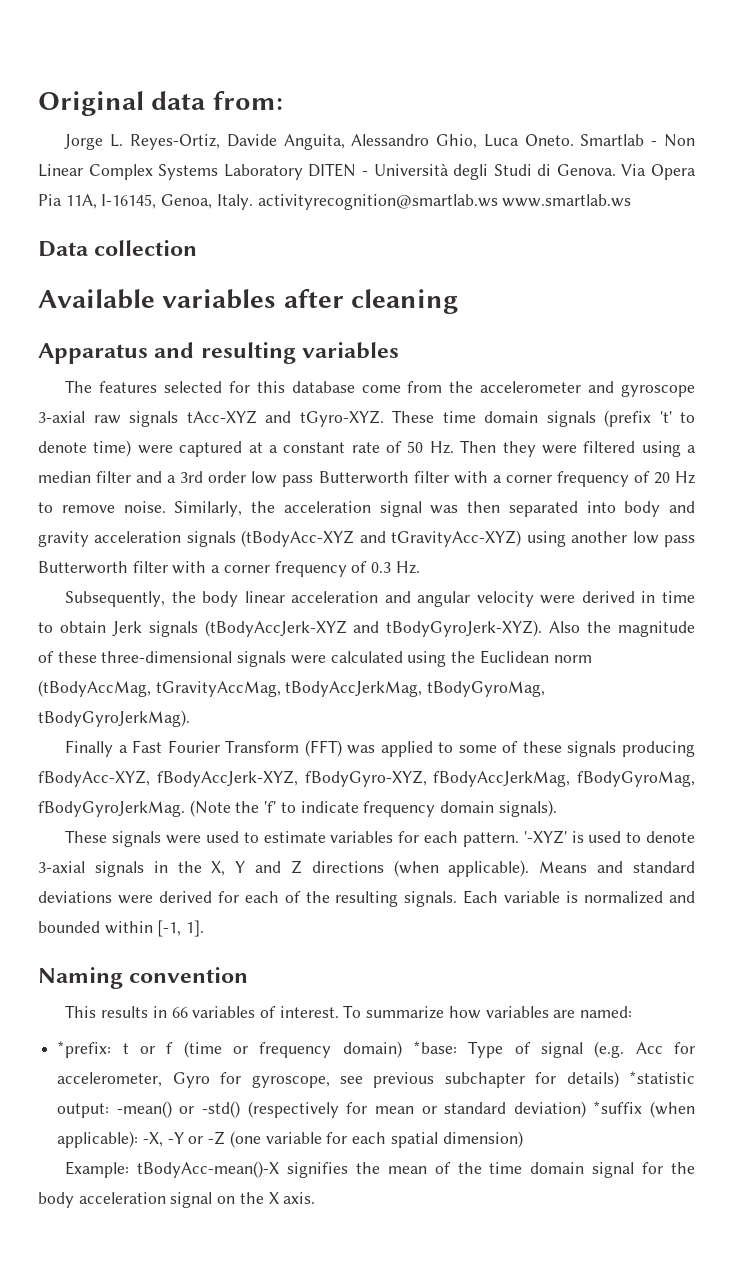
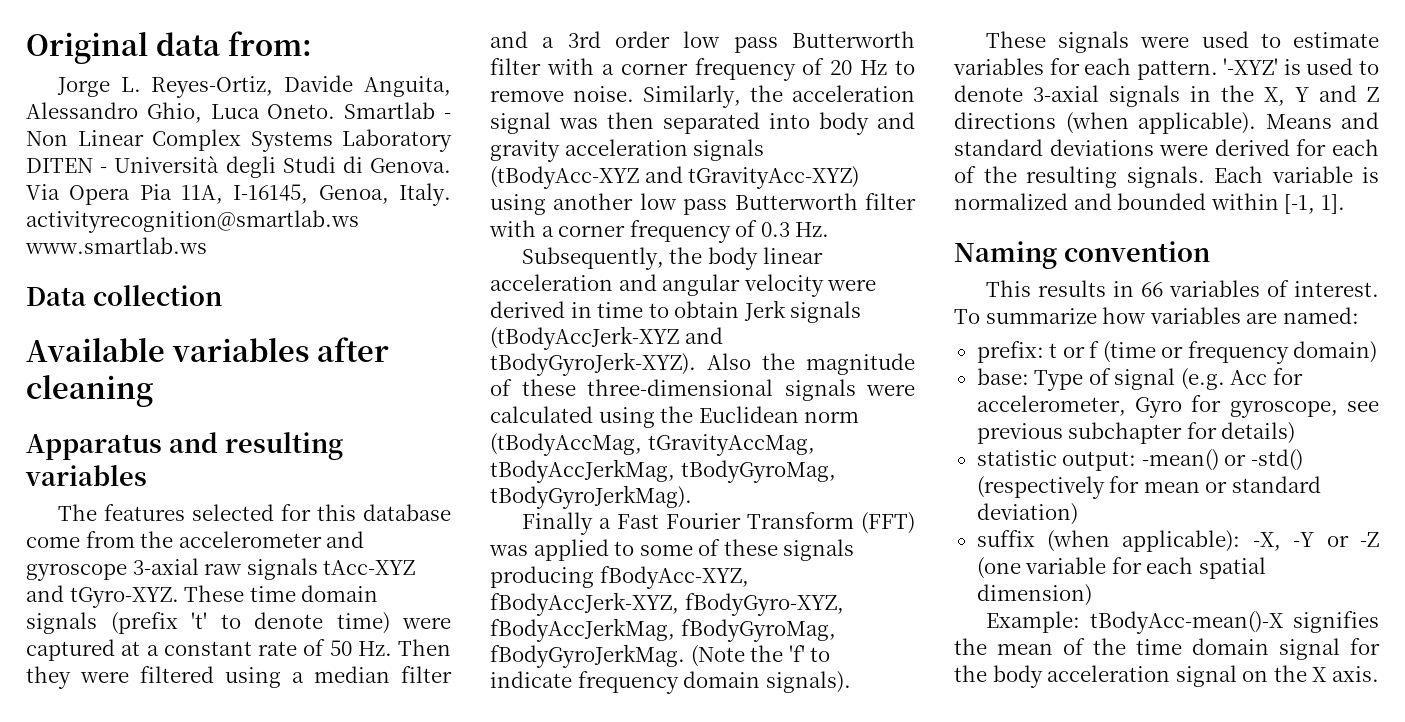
- *prefix: t or f (time or frequency domain) *base: Type of signal (e.g. Acc for accelerometer, Gyro for gyroscope, see previous subchapter for details) *statistic output: -mean() or -std() (respectively for mean or standard deviation) *suffix (when applicable): -X, -Y or -Z (one variable for each spatial dimension)
+ prefix: t or f (time or frequency domain)
+ base: Type of signal (e.g. Acc for accelerometer, Gyro for gyroscope, see previous subchapter for details)
+ statistic output: -mean() or -std() (respectively for mean or standard deviation)
+ suffix (when applicable): -X, -Y or -Z (one variable for each spatial dimension)

